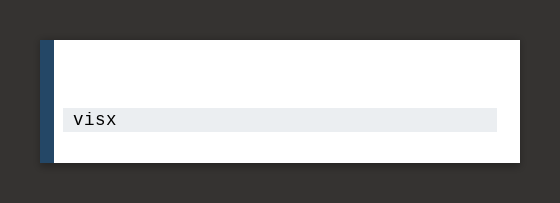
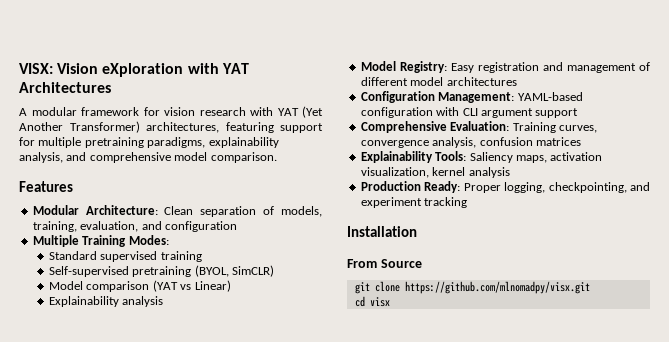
- visx
+ VISX: Vision eXploration with YAT Architectures
+ A modular framework for vision research with YAT (Yet Another Transformer) architectures, featuring support for multiple pretraining paradigms, explainability analysis, and comprehensive model comparison.
+ Features
+ Modular Architecture: Clean separation of models, training, evaluation, and configuration
+ Multiple Training Modes:
+ Standard supervised training
+ Self-supervised pretraining (BYOL, SimCLR)
+ Model comparison (YAT vs Linear)
+ Explainability analysis
+ Model Registry: Easy registration and management of different model architectures
+ Configuration Management: YAML-based configuration with CLI argument support
+ Comprehensive Evaluation: Training curves, convergence analysis, confusion matrices
+ Explainability Tools: Saliency maps, activation visualization, kernel analysis
+ Production Ready: Proper logging, checkpointing, and experiment tracking
+ Installation
+ From Source
+ git clone https://github.com/mlnomadpy/visx.git
+ cd visx

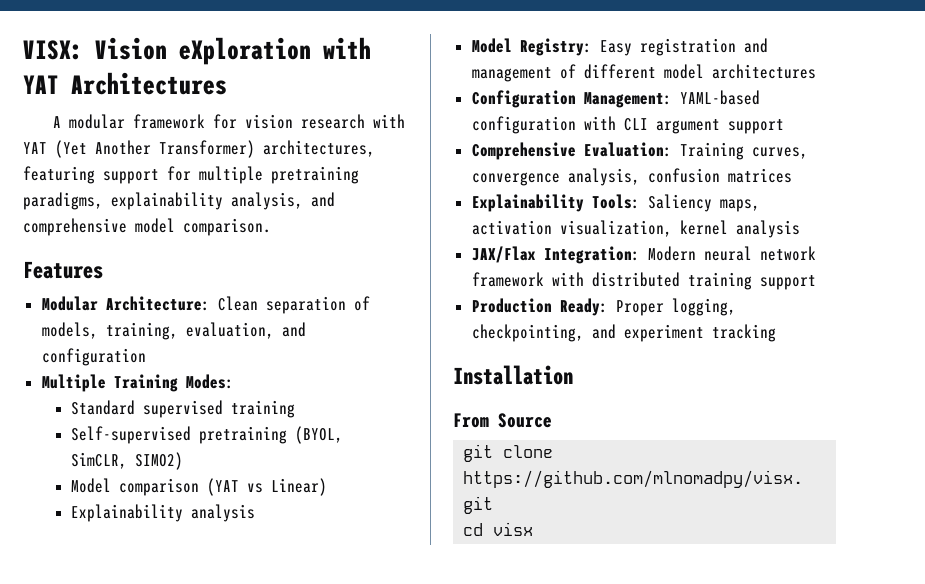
- Self-supervised pretraining (BYOL, SimCLR)
+ Self-supervised pretraining (BYOL, SimCLR, SIMO2)
+ JAX/Flax Integration: Modern neural network framework with distributed training support

